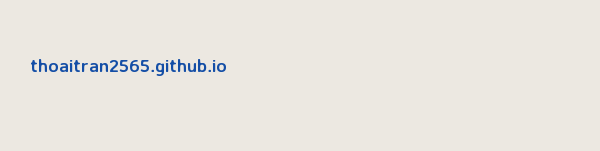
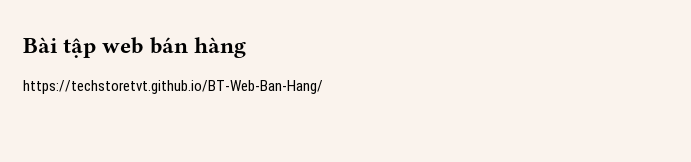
- thoaitran2565.github.io
+ Bài tập web bán hàng
+ https://techstoretvt.github.io/BT-Web-Ban-Hang/

